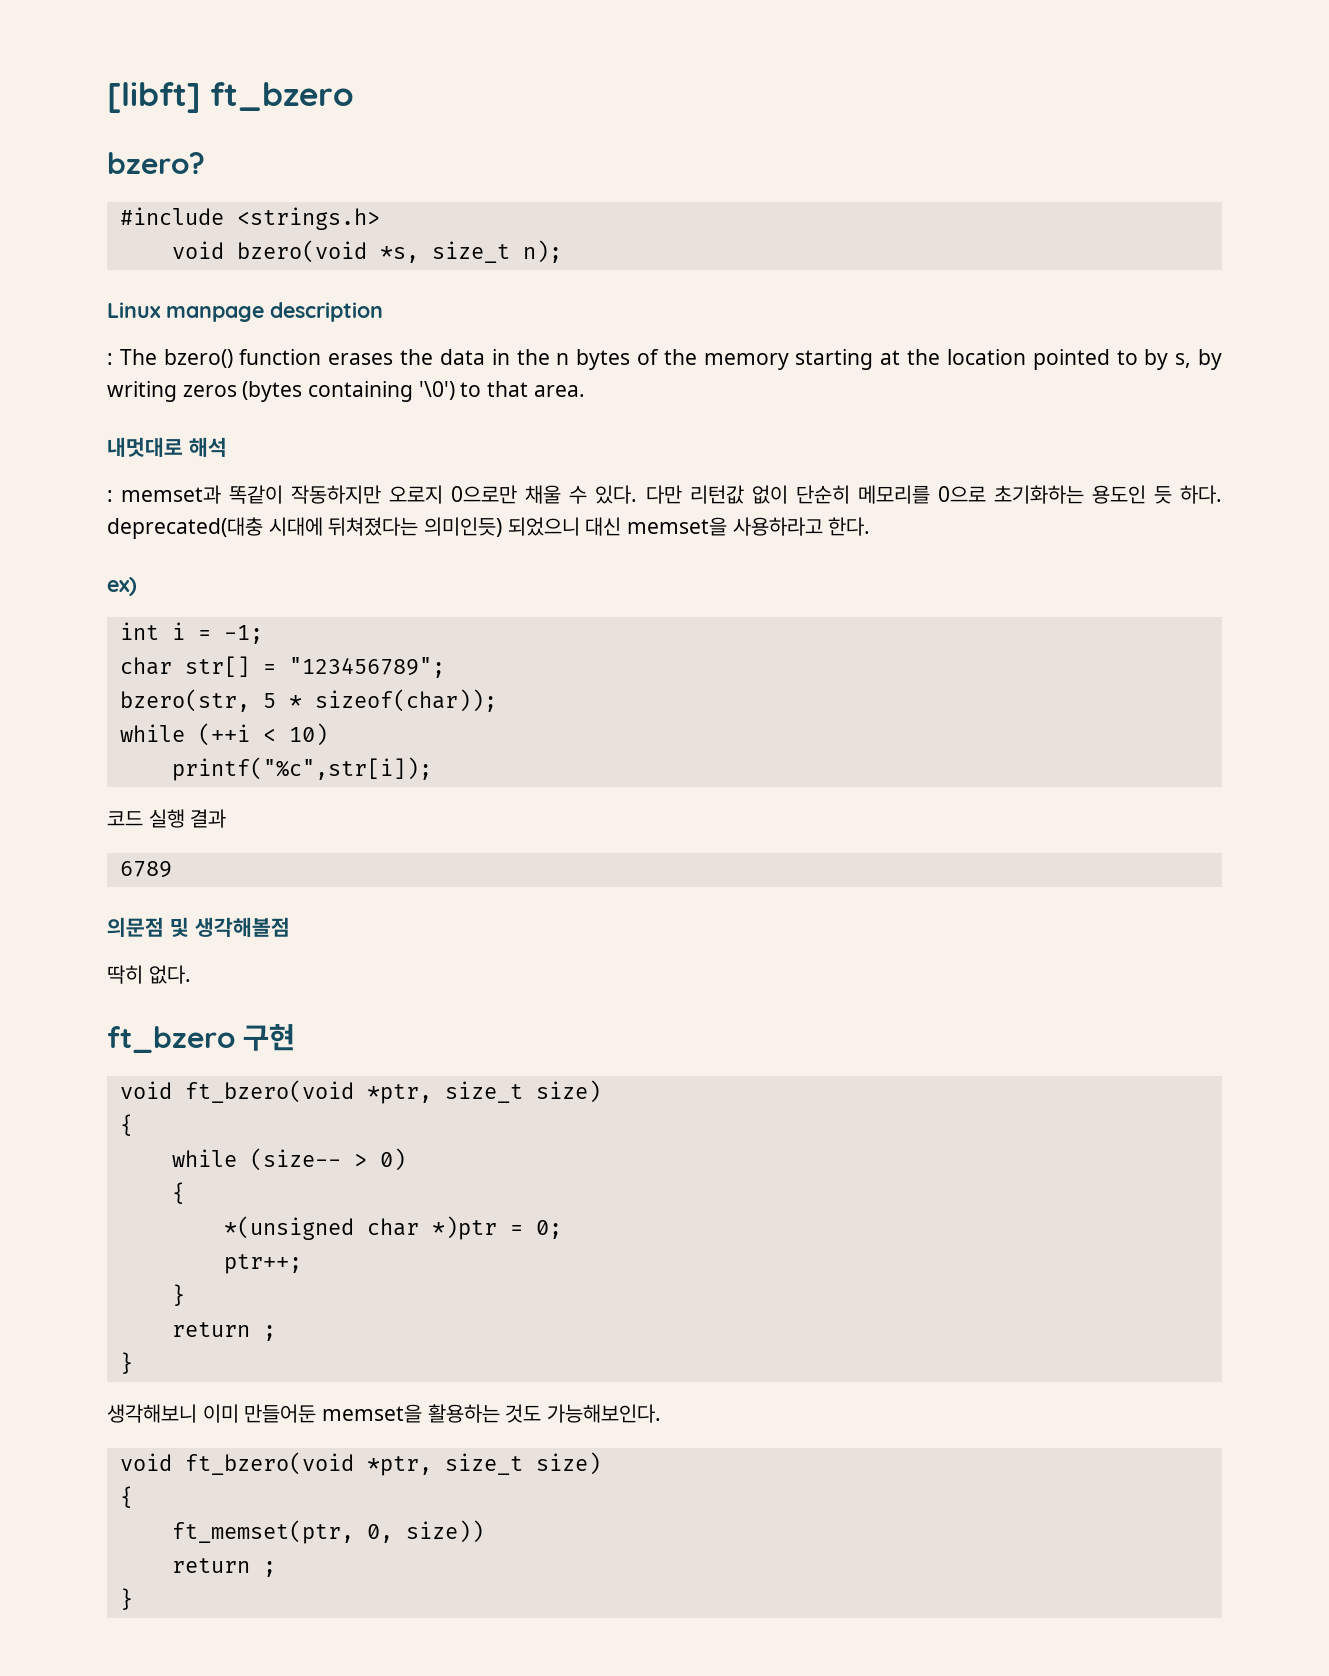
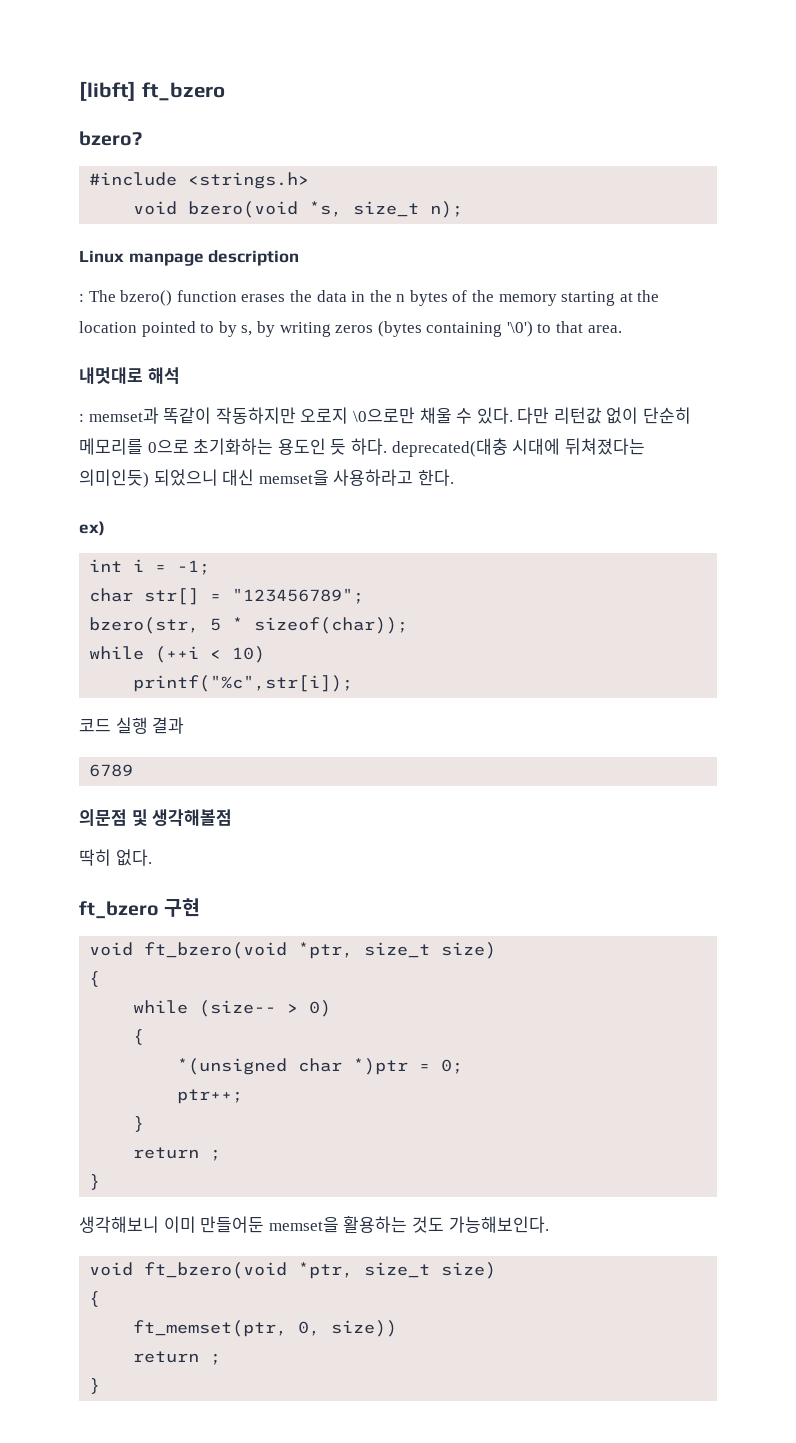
- : memset과 똑같이 작동하지만 오로지 0으로만 채울 수 있다.
+ : memset과 똑같이 작동하지만 오로지 \0으로만 채울 수 있다.

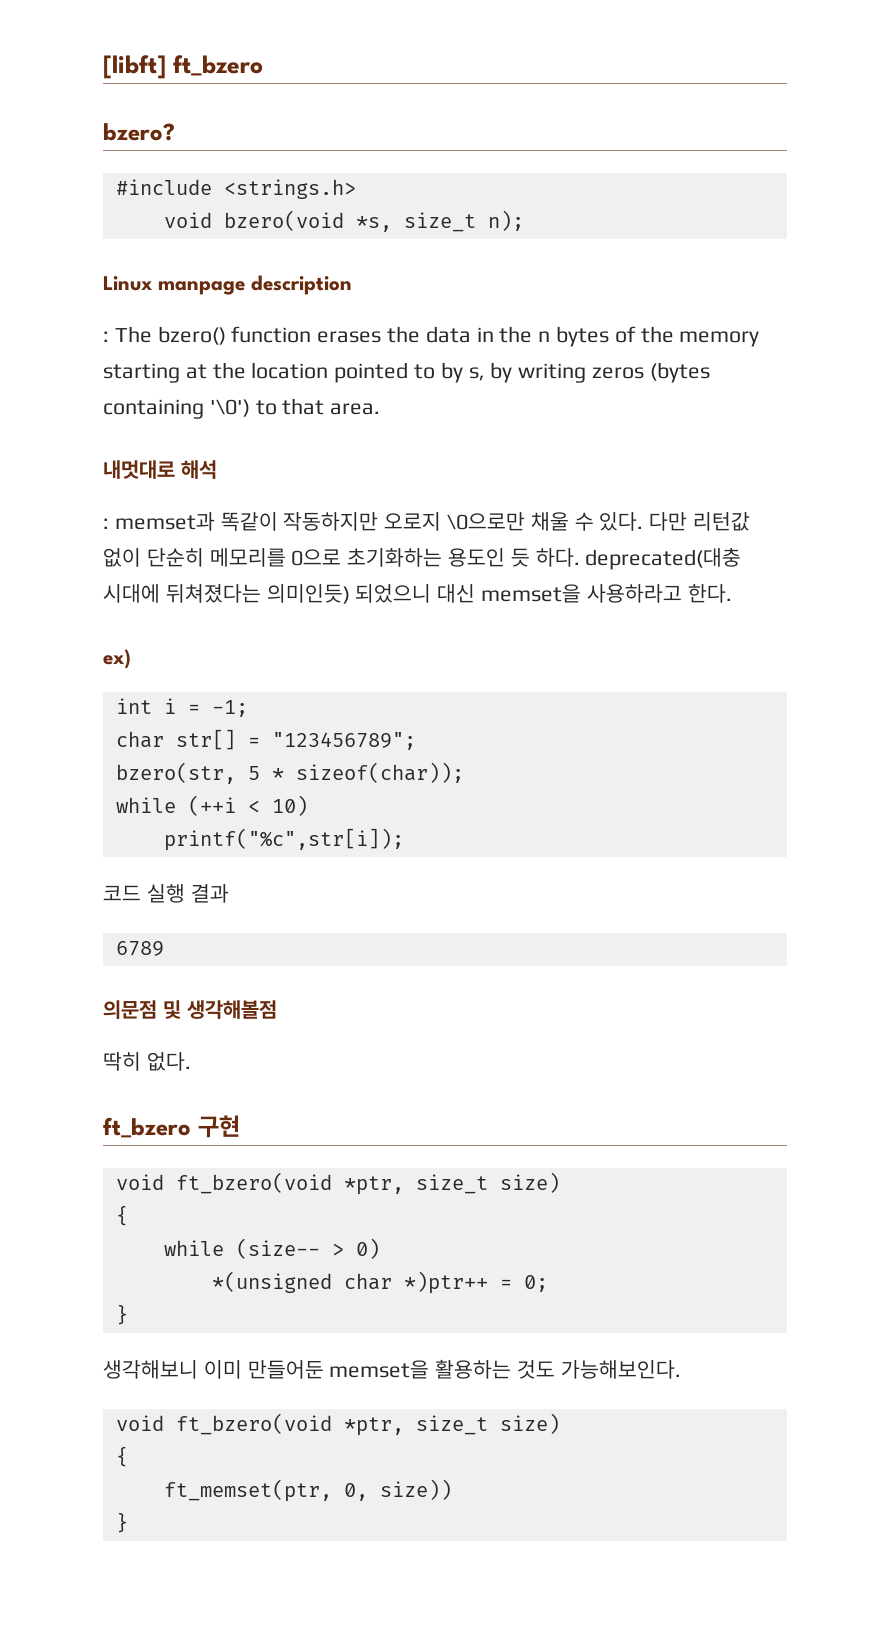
  while (size-- > 0)
- {
- *(unsigned char *)ptr = 0;
+ *(unsigned char *)ptr++ = 0;
- ptr++;
- }
- return ;
  ft_memset(ptr, 0, size))
- return ;

